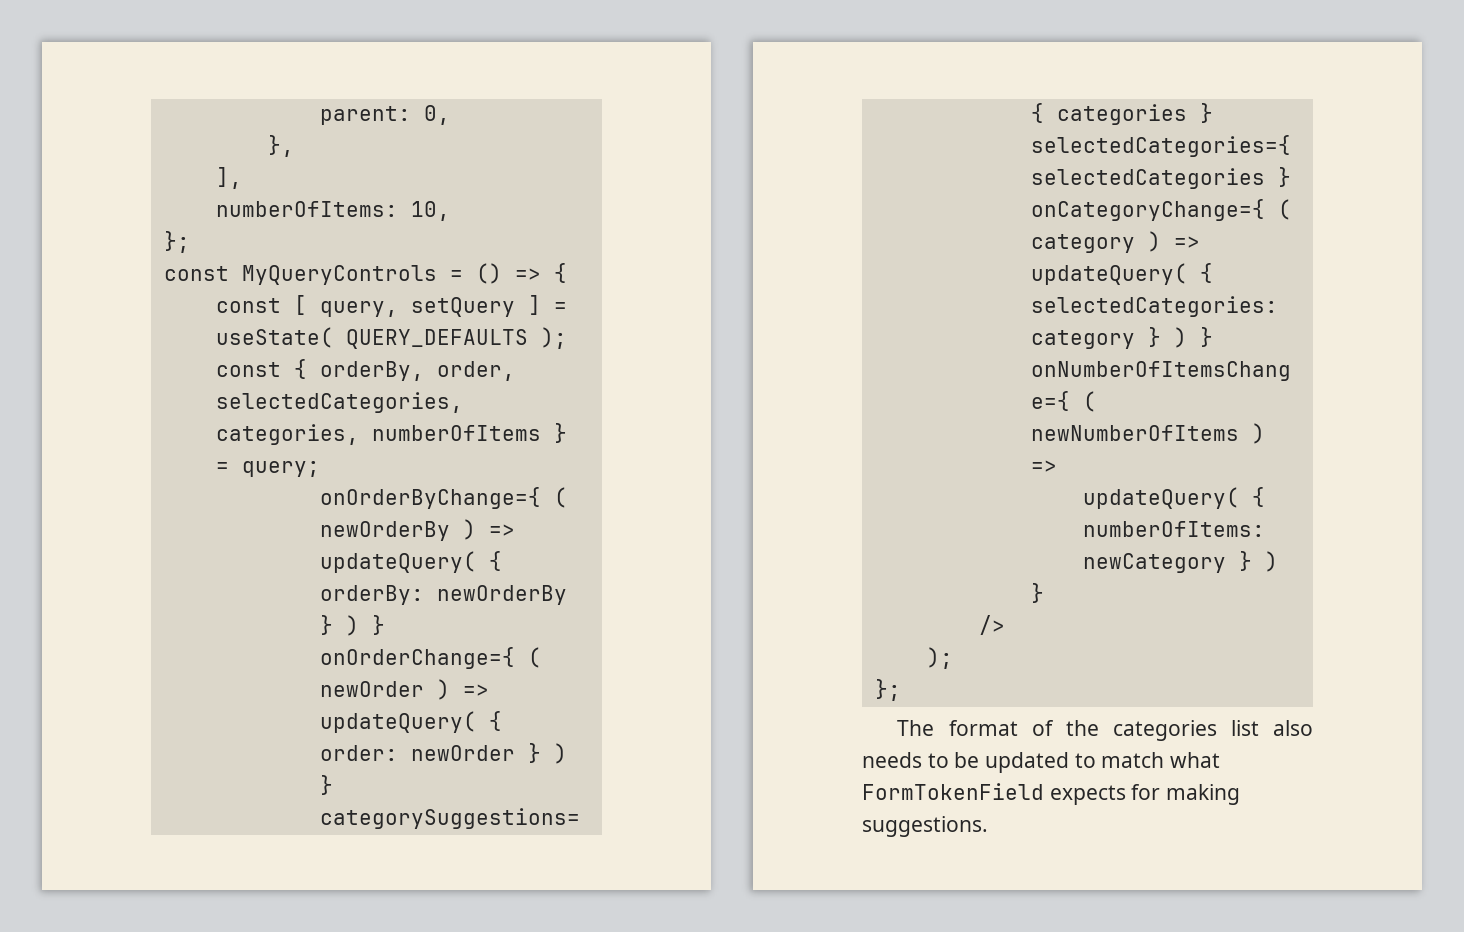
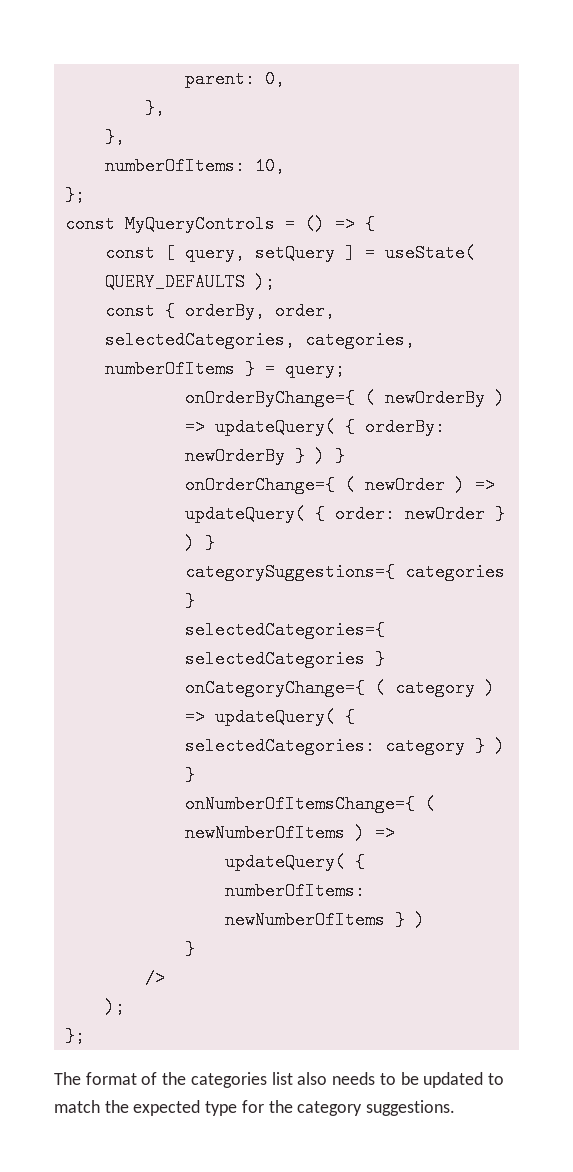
  parent: 0,
  },
- ],
+ },
- updateQuery( { numberOfItems: newCategory } )
+ updateQuery( { numberOfItems: newNumberOfItems } )
- The format of the categories list also needs to be updated to match what FormTokenField expects for making suggestions.
+ The format of the categories list also needs to be updated to match the expected type for the category suggestions.

